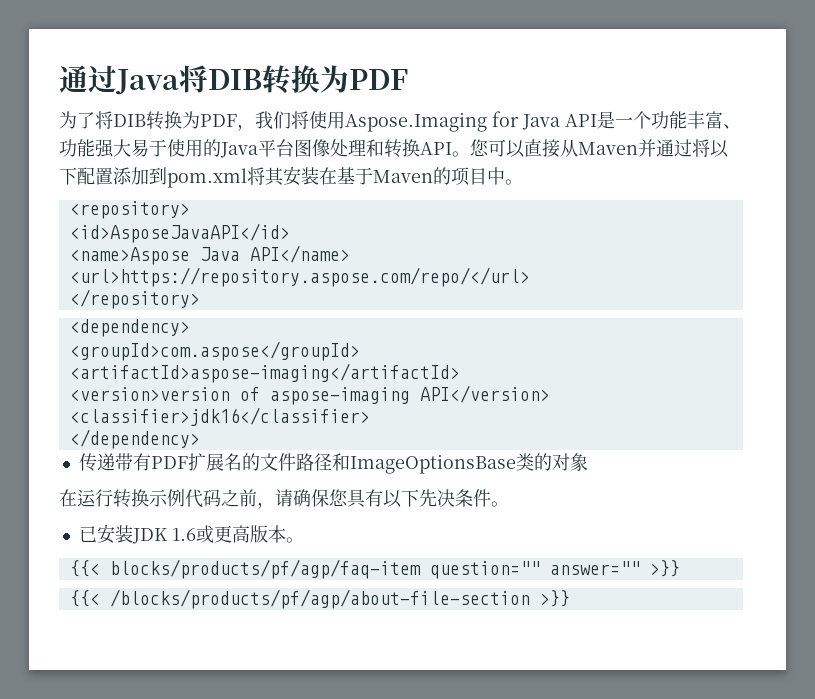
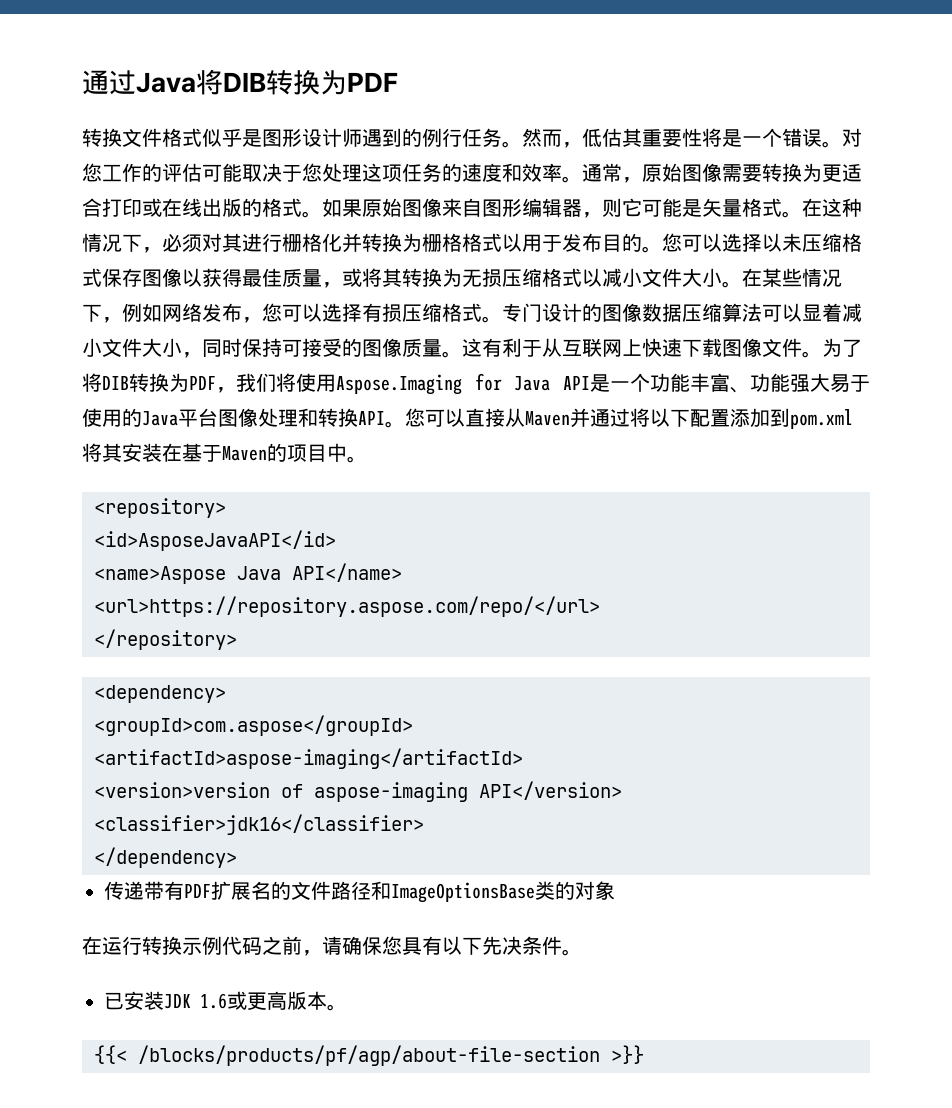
+ 转换文件格式似乎是图形设计师遇到的例行任务。然而，低估其重要性将是一个错误。对您工作的评估可能取决于您处理这项任务的速度和效率。通常，原始图像需要转换为更适合打印或在线出版的格式。如果原始图像来自图形编辑器，则它可能是矢量格式。在这种情况下，必须对其进行栅格化并转换为栅格格式以用于发布目的。您可以选择以未压缩格式保存图像以获得最佳质量，或将其转换为无损压缩格式以减小文件大小。在某些情况下，例如网络发布，您可以选择有损压缩格式。专门设计的图像数据压缩算法可以显着减小文件大小，同时保持可接受的图像质量。这有利于从互联网上快速下载图像文件。
- {{< blocks/products/pf/agp/faq-item question="" answer="" >}}

